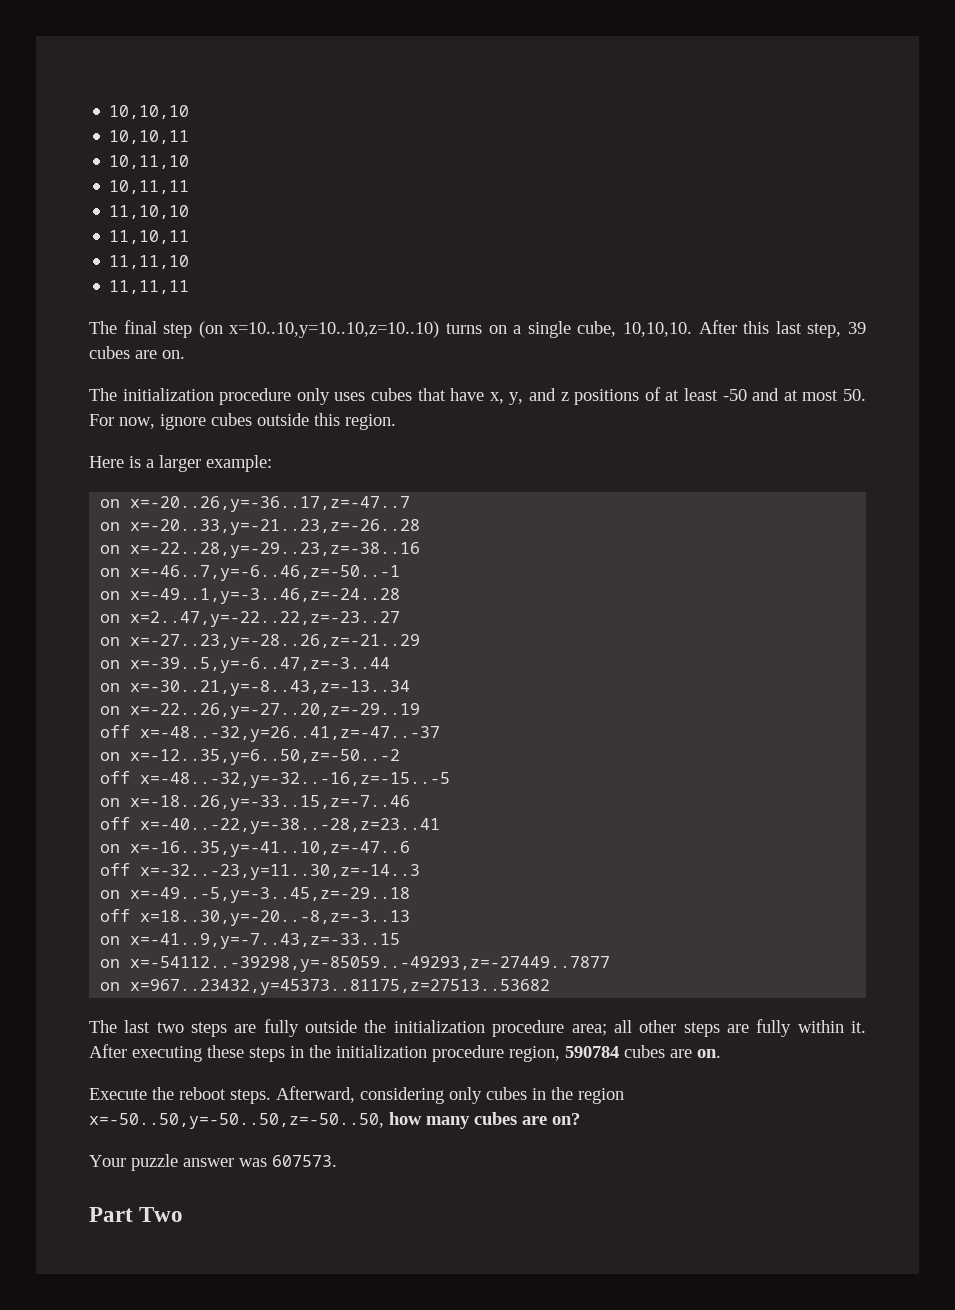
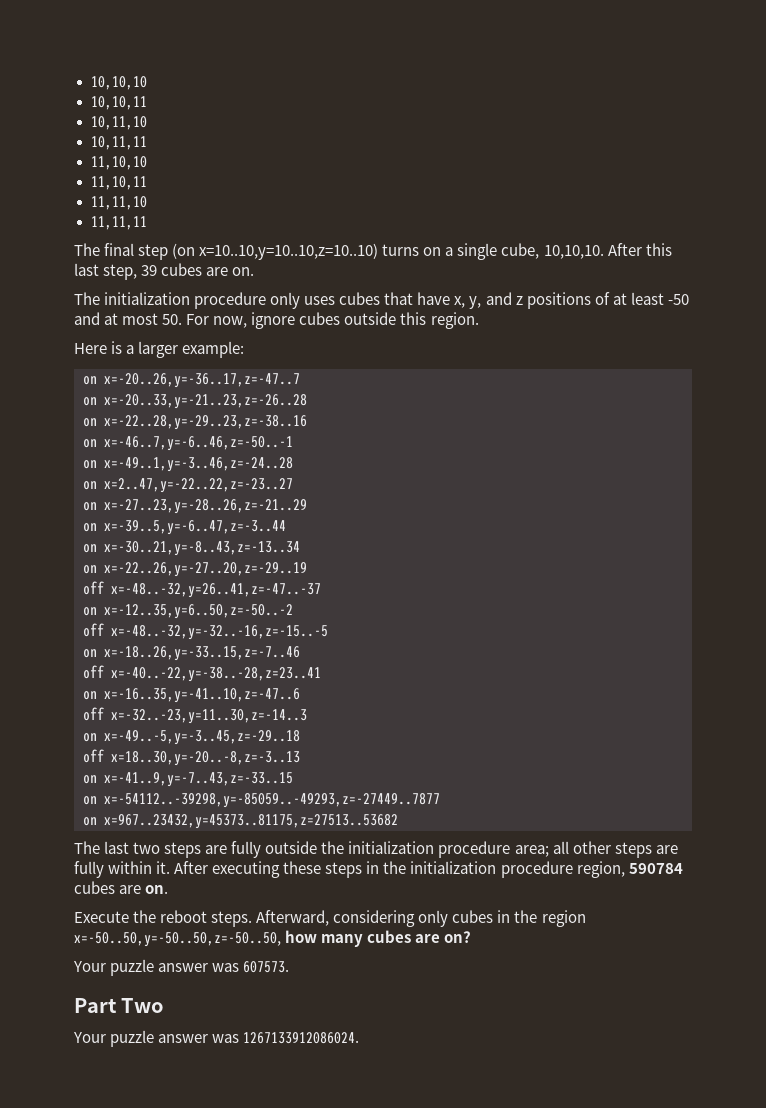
+ Your puzzle answer was 1267133912086024.

